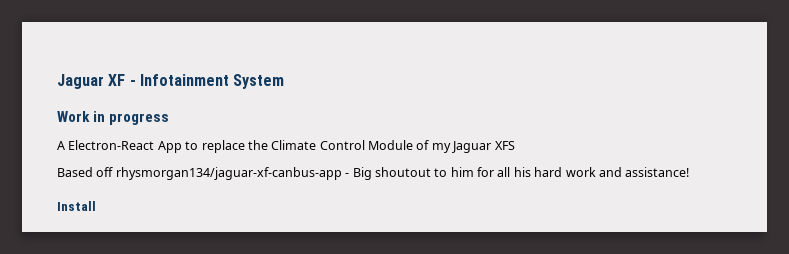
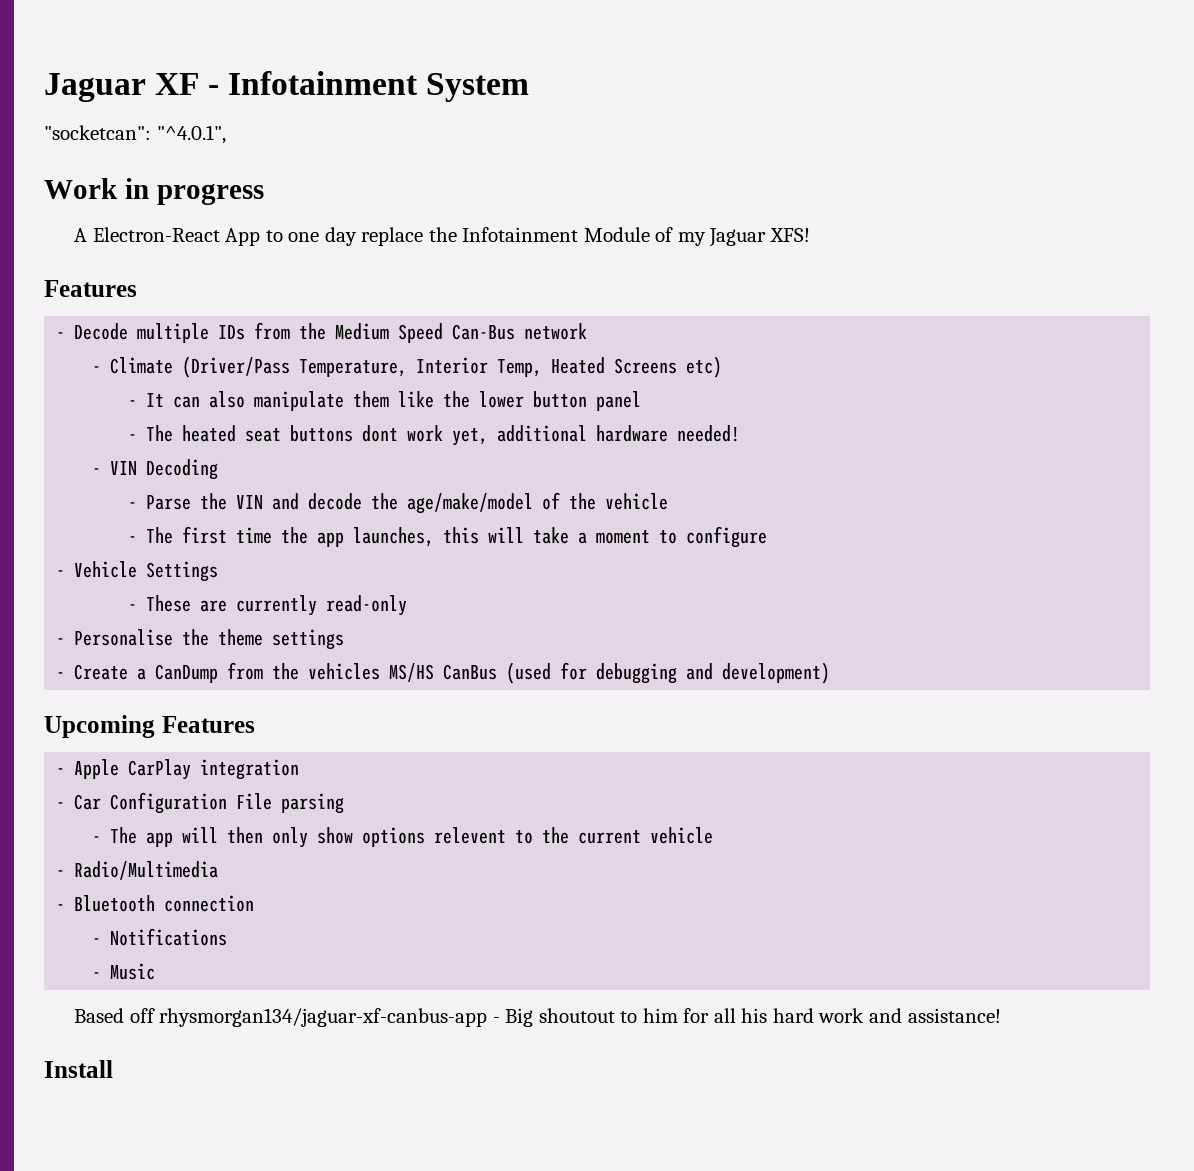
+ "socketcan": "^4.0.1",
- A Electron-React App to replace the Climate Control Module of my Jaguar XFS
+ A Electron-React App to one day replace the Infotainment Module of my Jaguar XFS!
+ Features
+ - Decode multiple IDs from the Medium Speed Can-Bus network
+ - Climate (Driver/Pass Temperature, Interior Temp, Heated Screens etc)
+ - It can also manipulate them like the lower button panel
+ - The heated seat buttons dont work yet, additional hardware needed!
+ - VIN Decoding
+ - Parse the VIN and decode the age/make/model of the vehicle
+ - The first time the app launches, this will take a moment to configure
+ - Vehicle Settings
+ - These are currently read-only
+ - Personalise the theme settings
+ - Create a CanDump from the vehicles MS/HS CanBus (used for debugging and development)
+ Upcoming Features
+ - Apple CarPlay integration
+ - Car Configuration File parsing
+ - The app will then only show options relevent to the current vehicle
+ - Radio/Multimedia
+ - Bluetooth connection
+ - Notifications
+ - Music

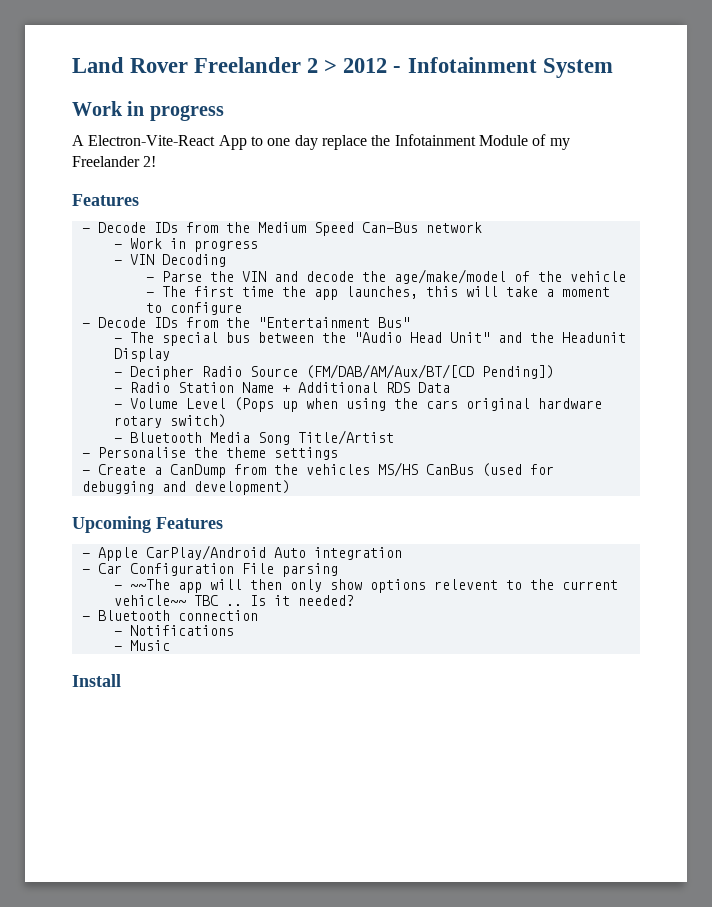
- Jaguar XF - Infotainment System
+ Land Rover Freelander 2 > 2012 - Infotainment System
- "socketcan": "^4.0.1",
- A Electron-React App to one day replace the Infotainment Module of my Jaguar XFS!
+ A Electron-Vite-React App to one day replace the Infotainment Module of my Freelander 2!
- - Decode multiple IDs from the Medium Speed Can-Bus network
+ - Decode IDs from the Medium Speed Can-Bus network
- - Climate (Driver/Pass Temperature, Interior Temp, Heated Screens etc)
- - It can also manipulate them like the lower button panel
- - The heated seat buttons dont work yet, additional hardware needed!
+ - Work in progress
- - Vehicle Settings
- - These are currently read-only
+ - Decode IDs from the "Entertainment Bus"
+ - The special bus between the "Audio Head Unit" and the Headunit Display
+ - Decipher Radio Source (FM/DAB/AM/Aux/BT/[CD Pending])
+ - Radio Station Name + Additional RDS Data
+ - Volume Level (Pops up when using the cars original hardware rotary switch)
+ - Bluetooth Media Song Title/Artist
- - Apple CarPlay integration
+ - Apple CarPlay/Android Auto integration
- - The app will then only show options relevent to the current vehicle
- - Radio/Multimedia
+ - ~~The app will then only show options relevent to the current vehicle~~ TBC .. Is it needed?
- Based off rhysmorgan134/jaguar-xf-canbus-app - Big shoutout to him for all his hard work and assistance!

